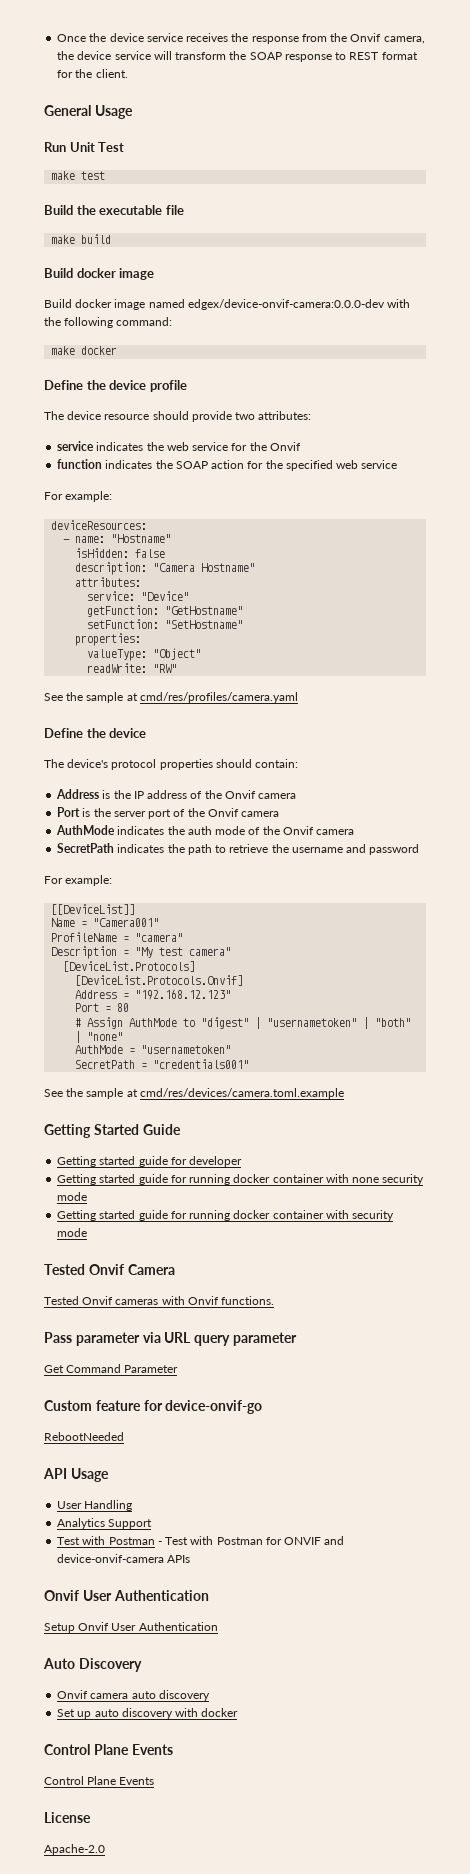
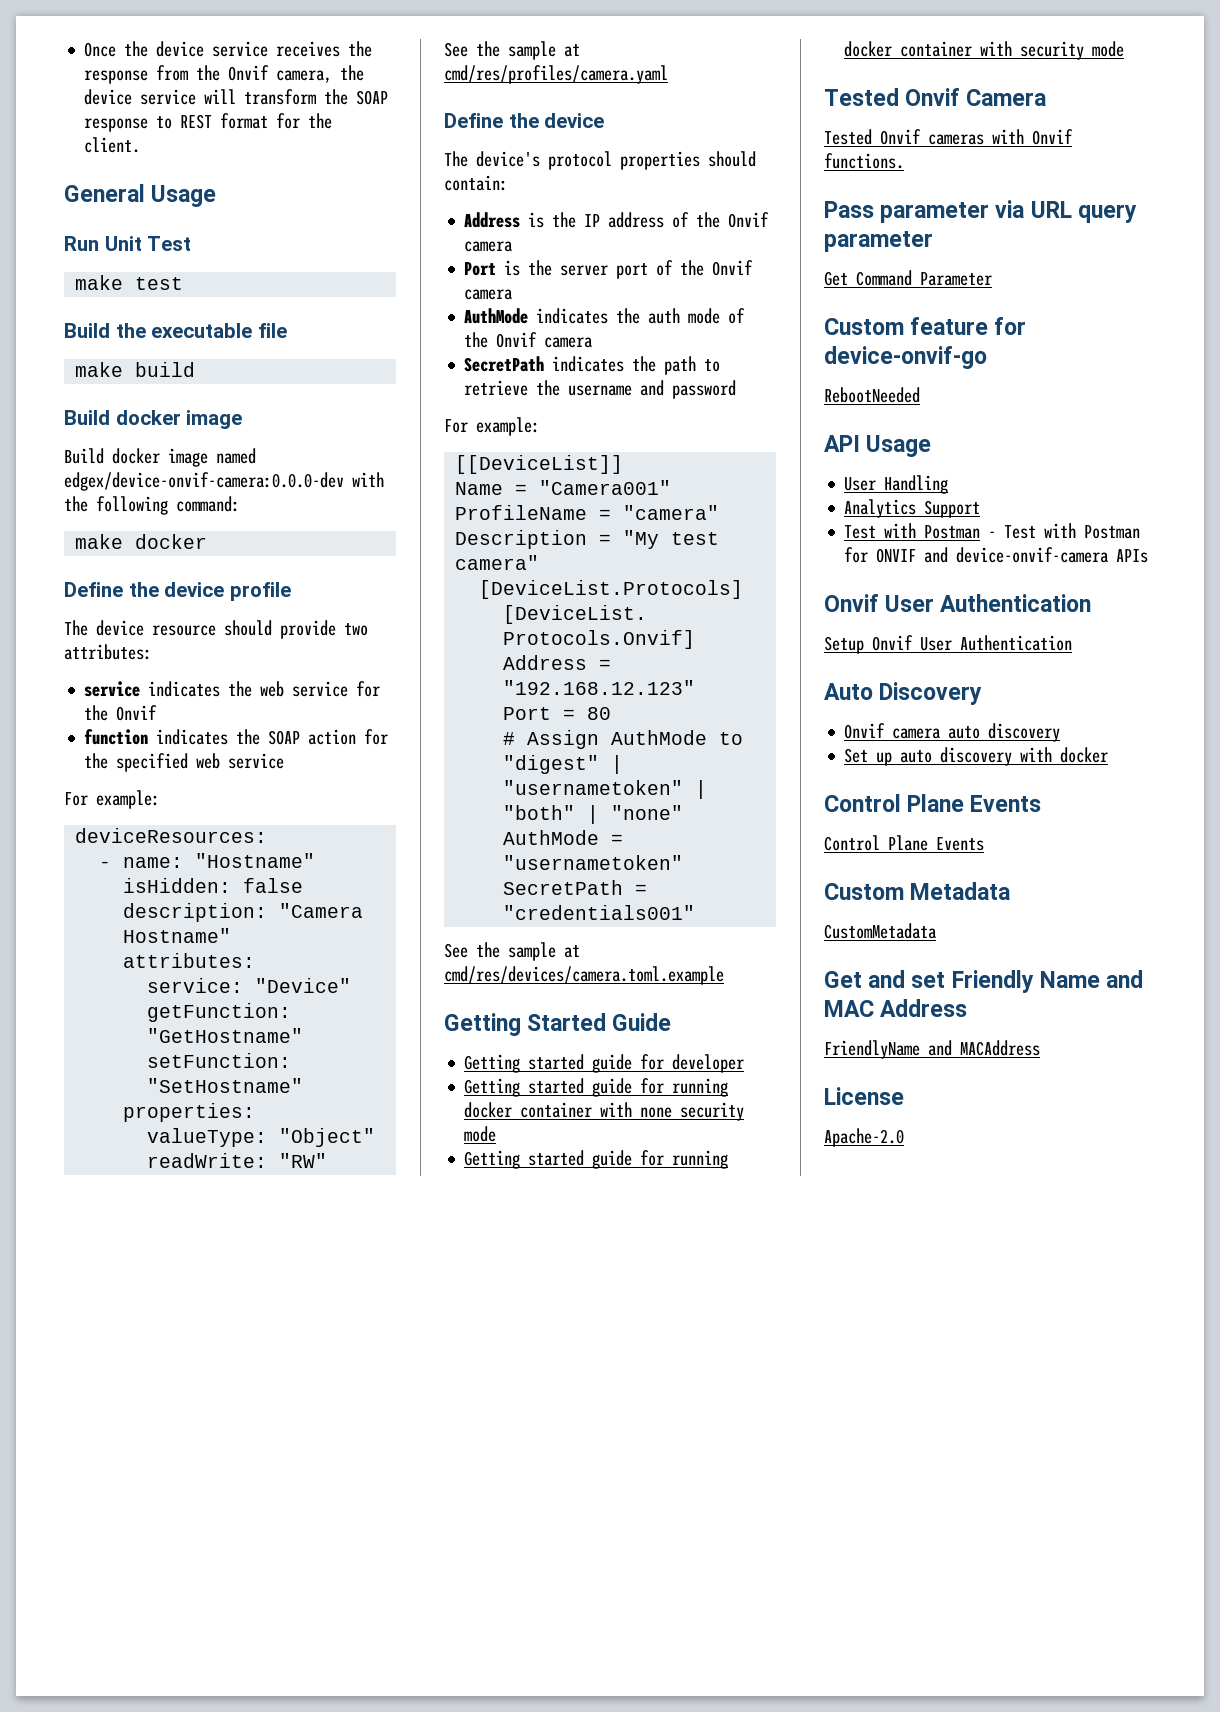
+ Custom Metadata
+ CustomMetadata
+ Get and set Friendly Name and MAC Address
+ FriendlyName and MACAddress

